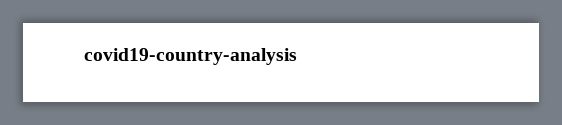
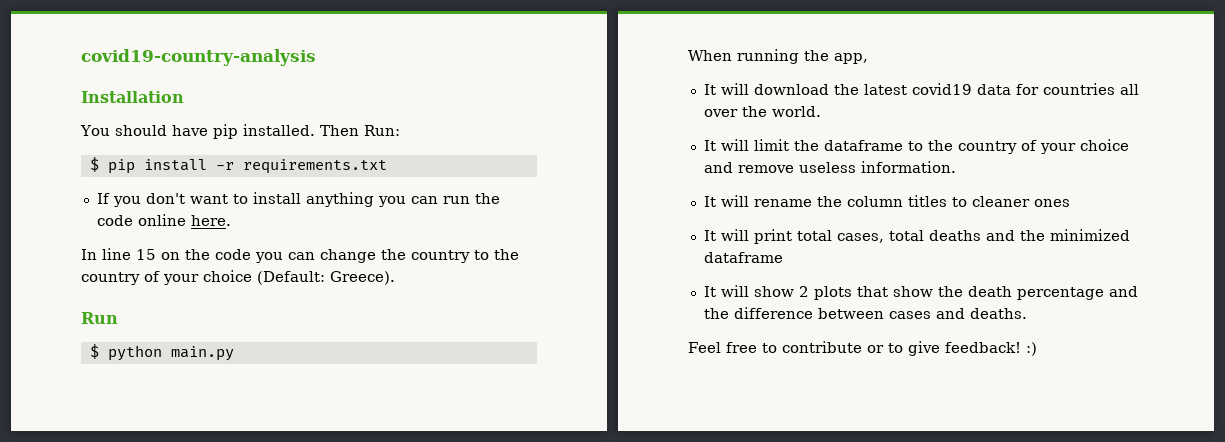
+ Installation
+ You should have pip installed. Then Run:
+ $ pip install -r requirements.txt
+ If you don't want to install anything you can run the code online here.
+ In line 15 on the code you can change the country to the country of your choice (Default: Greece).
+ Run
+ $ python main.py
+ When running the app,
+ It will download the latest covid19 data for countries all over the world.
+ It will limit the dataframe to the country of your choice and remove useless information.
+ It will rename the column titles to cleaner ones
+ It will print total cases, total deaths and the minimized dataframe
+ It will show 2 plots that show the death percentage and the difference between cases and deaths.
+ Feel free to contribute or to give feedback! :)

